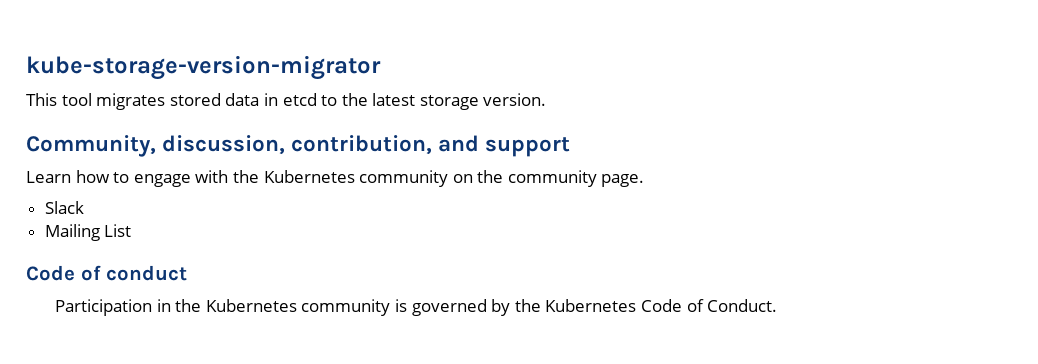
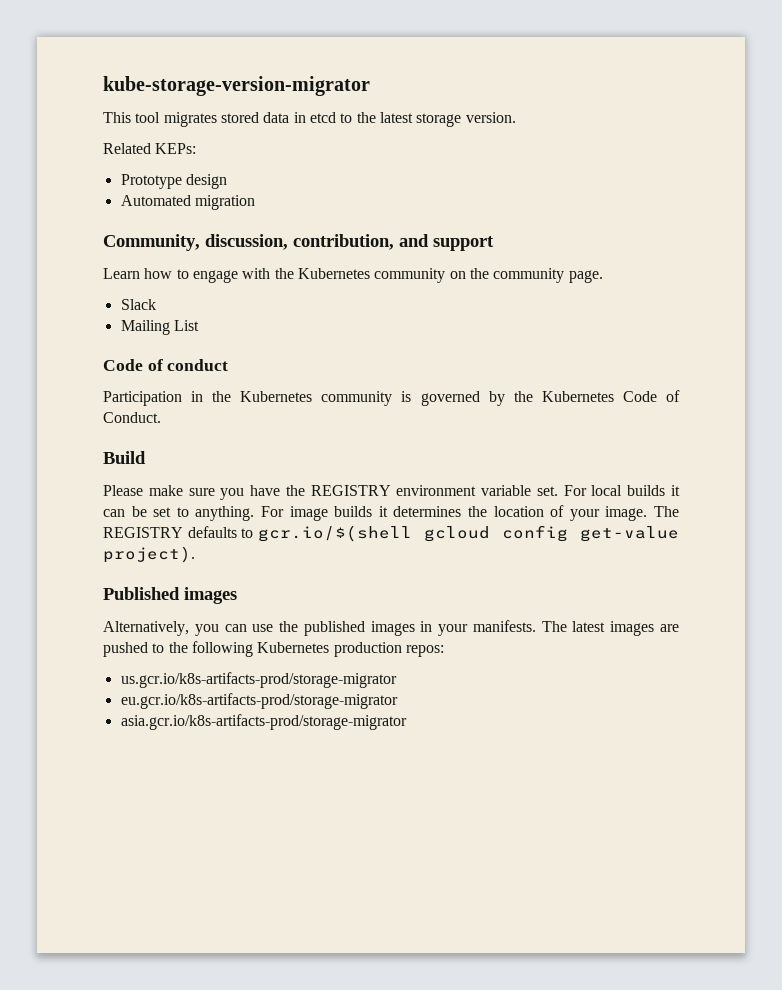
+ Related KEPs:
+ Prototype design
+ Automated migration
+ Build
+ Please make sure you have the REGISTRY environment variable set. For local builds it can be set to anything. For image builds it determines the location of your image. The REGISTRY defaults to gcr.io/$(shell gcloud config get-value project).
+ Published images
+ Alternatively, you can use the published images in your manifests. The latest images are pushed to the following Kubernetes production repos:
+ us.gcr.io/k8s-artifacts-prod/storage-migrator
+ eu.gcr.io/k8s-artifacts-prod/storage-migrator
+ asia.gcr.io/k8s-artifacts-prod/storage-migrator

